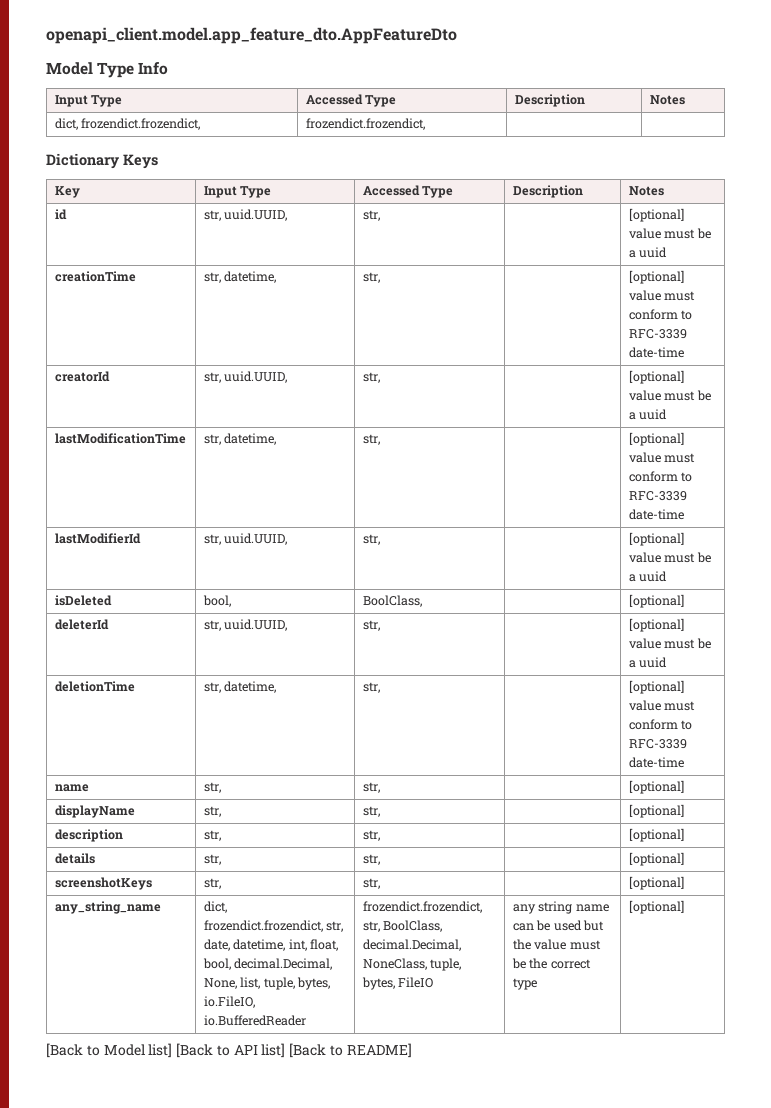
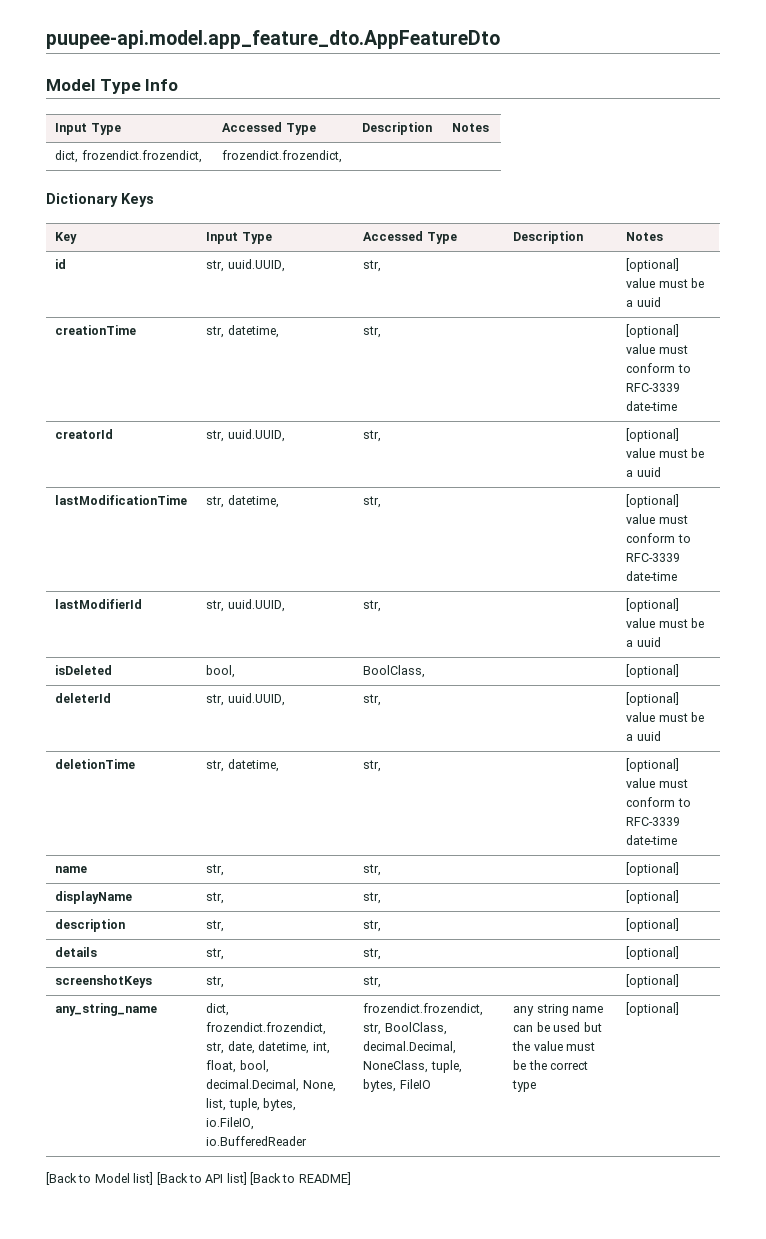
- openapi_client.model.app_feature_dto.AppFeatureDto
+ puupee-api.model.app_feature_dto.AppFeatureDto

